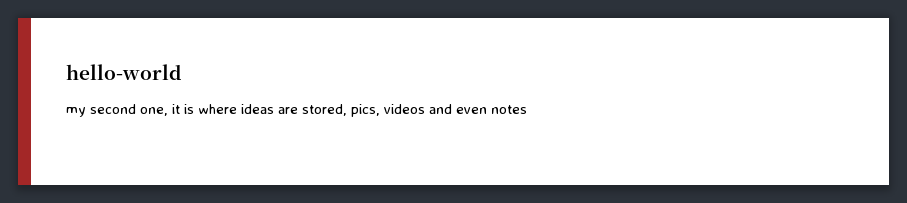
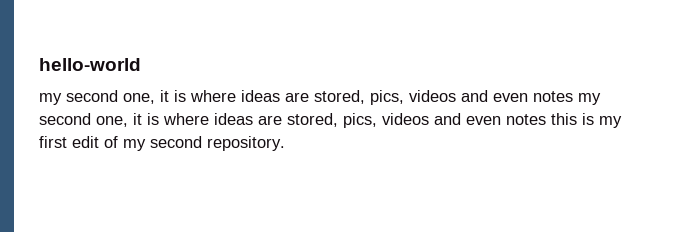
- my second one, it is where ideas are stored, pics, videos and even notes
+ my second one, it is where ideas are stored, pics, videos and even notes my second one, it is where ideas are stored, pics, videos and even notes this is my first edit of my second repository.

